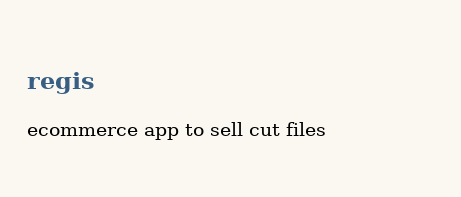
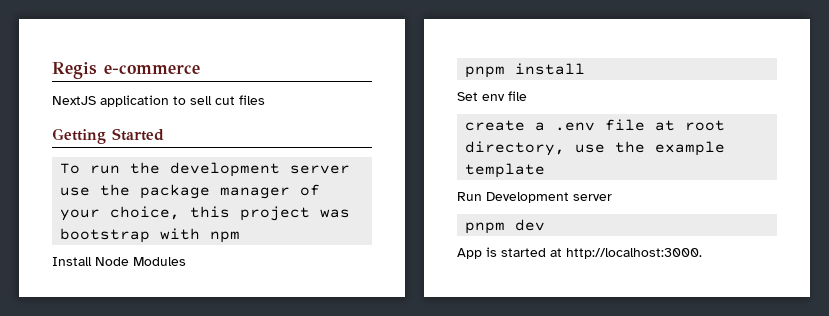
- regis
- ecommerce app to sell cut files
+ Regis e-commerce
+ NextJS application to sell cut files
+ Getting Started
+ To run the development server use the package manager of your choice, this project was bootstrap with npm
+ Install Node Modules
+ pnpm install
+ Set env file
+ create a .env file at root directory, use the example template
+ Run Development server
+ pnpm dev
+ App is started at http://localhost:3000.

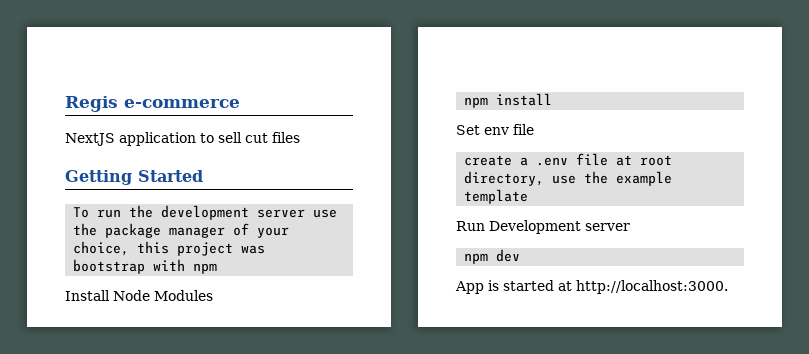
- pnpm install
+ npm install
- pnpm dev
+ npm dev

